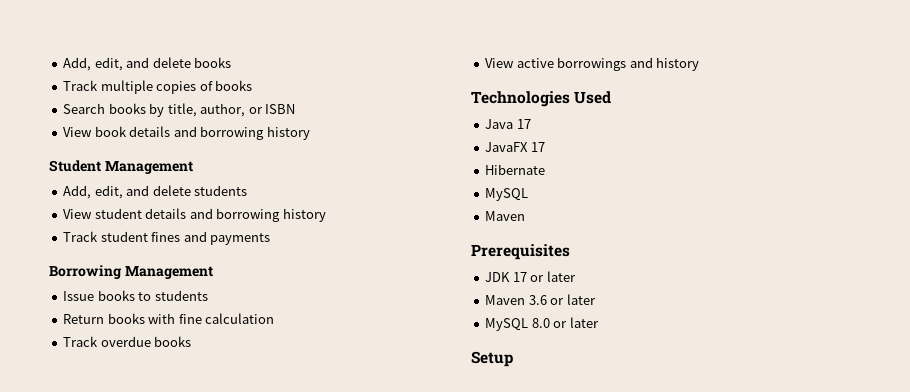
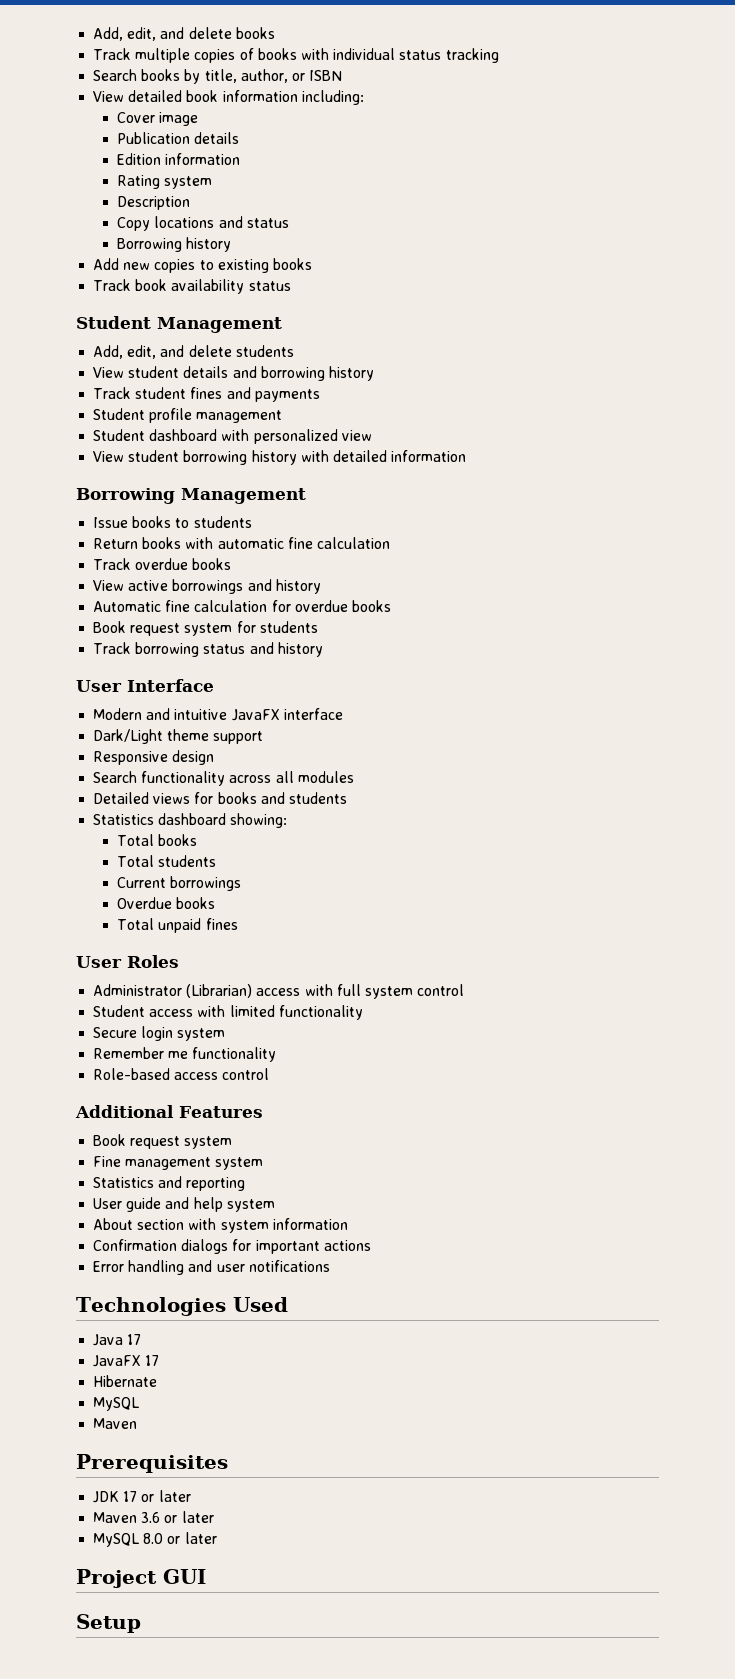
- Track multiple copies of books
+ Track multiple copies of books with individual status tracking
- View book details and borrowing history
+ View detailed book information including:
+ Cover image
+ Publication details
+ Edition information
+ Rating system
+ Description
+ Copy locations and status
+ Borrowing history
+ Add new copies to existing books
+ Track book availability status
+ Student profile management
+ Student dashboard with personalized view
+ View student borrowing history with detailed information
- Return books with fine calculation
+ Return books with automatic fine calculation
+ Automatic fine calculation for overdue books
+ Book request system for students
+ Track borrowing status and history
+ User Interface
+ Modern and intuitive JavaFX interface
+ Dark/Light theme support
+ Responsive design
+ Search functionality across all modules
+ Detailed views for books and students
+ Statistics dashboard showing:
+ Total books
+ Total students
+ Current borrowings
+ Overdue books
+ Total unpaid fines
+ User Roles
+ Administrator (Librarian) access with full system control
+ Student access with limited functionality
+ Secure login system
+ Remember me functionality
+ Role-based access control
+ Additional Features
+ Book request system
+ Fine management system
+ Statistics and reporting
+ User guide and help system
+ About section with system information
+ Confirmation dialogs for important actions
+ Error handling and user notifications
+ Project GUI

